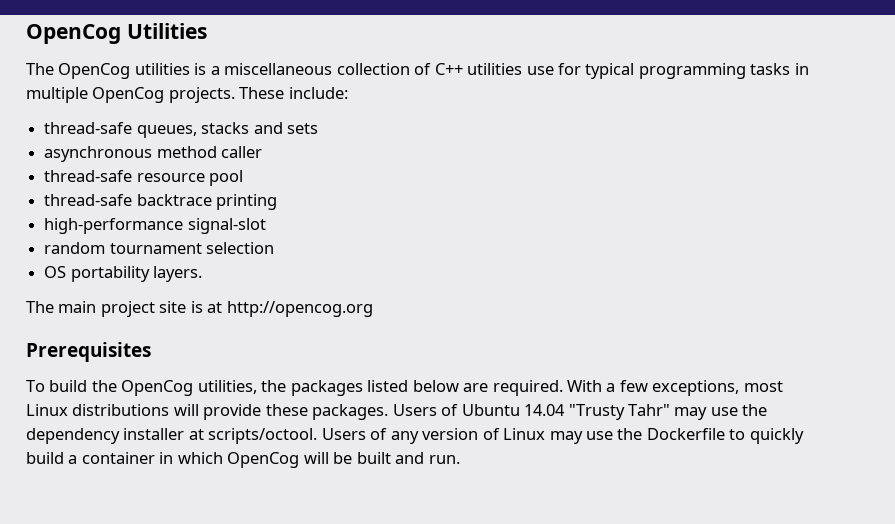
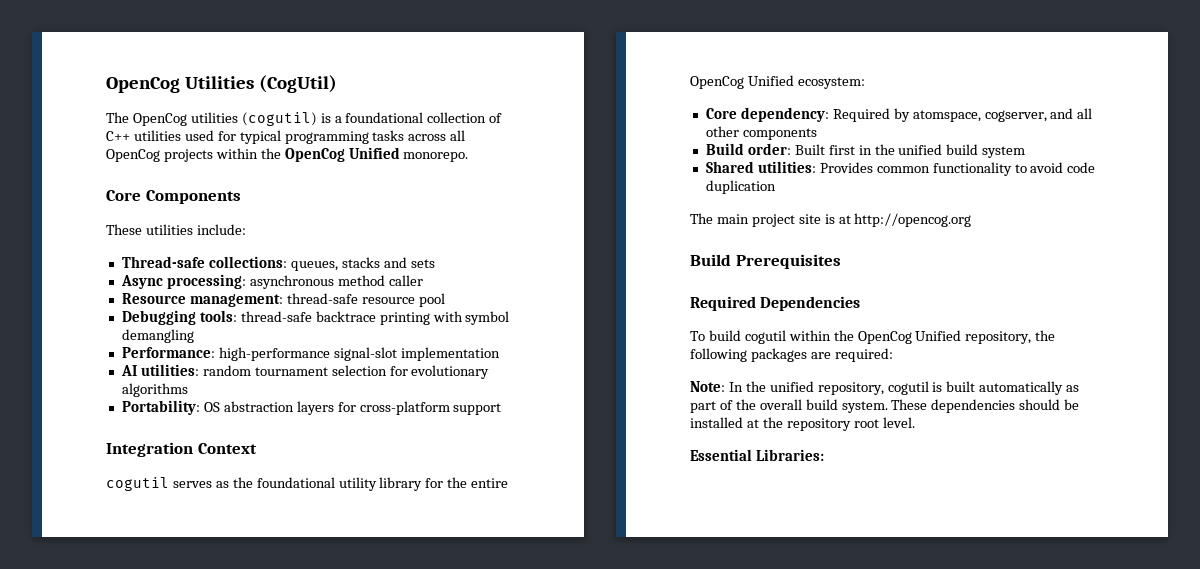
- OpenCog Utilities
+ OpenCog Utilities (CogUtil)
- The OpenCog utilities is a miscellaneous collection of C++ utilities use for typical programming tasks in multiple OpenCog projects. These include:
+ The OpenCog utilities (cogutil) is a foundational collection of C++ utilities used for typical programming tasks across all OpenCog projects within the OpenCog Unified monorepo.
+ Core Components
+ These utilities include:
- thread-safe queues, stacks and sets
+ Thread-safe collections: queues, stacks and sets
- asynchronous method caller
+ Async processing: asynchronous method caller
- thread-safe resource pool
+ Resource management: thread-safe resource pool
- thread-safe backtrace printing
- high-performance signal-slot
- random tournament selection
- OS portability layers.
+ Debugging tools: thread-safe backtrace printing with symbol demangling
+ Performance: high-performance signal-slot implementation
+ AI utilities: random tournament selection for evolutionary algorithms
+ Portability: OS abstraction layers for cross-platform support
+ Integration Context
+ cogutil serves as the foundational utility library for the entire OpenCog Unified ecosystem:
+ Core dependency: Required by atomspace, cogserver, and all other components
+ Build order: Built first in the unified build system
+ Shared utilities: Provides common functionality to avoid code duplication
- Prerequisites
+ Build Prerequisites
+ Required Dependencies
- To build the OpenCog utilities, the packages listed below are required. With a few exceptions, most Linux distributions will provide these packages. Users of Ubuntu 14.04 "Trusty Tahr" may use the dependency installer at scripts/octool. Users of any version of Linux may use the Dockerfile to quickly build a container in which OpenCog will be built and run.
+ To build cogutil within the OpenCog Unified repository, the following packages are required:
+ Note: In the unified repository, cogutil is built automatically as part of the overall build system. These dependencies should be installed at the repository root level.
+ Essential Libraries:

